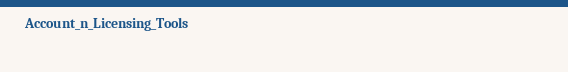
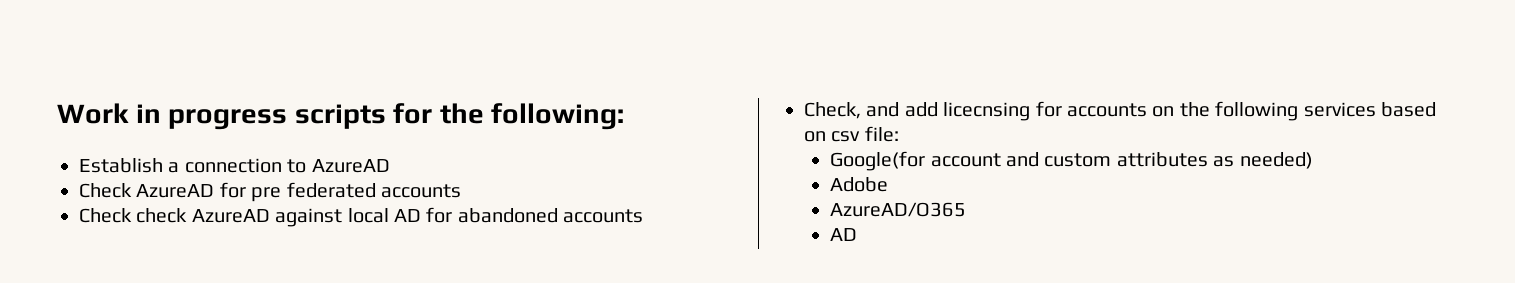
- Account_n_Licensing_Tools
+ Work in progress scripts for the following:
+ Establish a connection to AzureAD
+ Check AzureAD for pre federated accounts
+ Check check AzureAD against local AD for abandoned accounts
+ Check, and add licecnsing for accounts on the following services based on csv file:
+ Google(for account and custom attributes as needed)
+ Adobe
+ AzureAD/O365
+ AD

